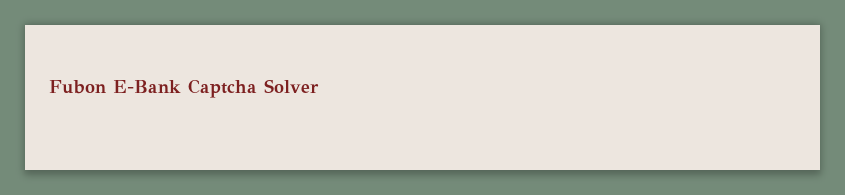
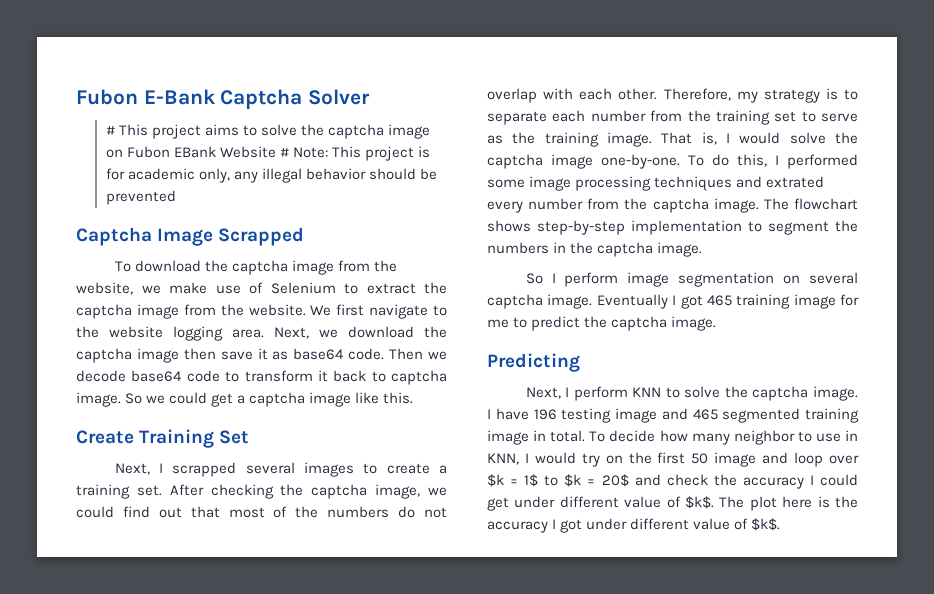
+ # This project aims to solve the captcha image on Fubon EBank Website # Note: This project is for academic only, any illegal behavior should be prevented
+ Captcha Image Scrapped
+ To download the captcha image from the website, we make use of Selenium to extract the captcha image from the website. We first navigate to the website logging area. Next, we download the captcha image then save it as base64 code. Then we decode base64 code to transform it back to captcha image. So we could get a captcha image like this.
+ Create Training Set
+ Next, I scrapped several images to create a training set. After checking the captcha image, we could find out that most of the numbers do not overlap with each other. Therefore, my strategy is to separate each number from the training set to serve as the training image. That is, I would solve the captcha image one-by-one. To do this, I performed some image processing techniques and extrated every number from the captcha image. The flowchart shows step-by-step implementation to segment the numbers in the captcha image.
+ So I perform image segmentation on several captcha image. Eventually I got 465 training image for me to predict the captcha image.
+ Predicting
+ Next, I perform KNN to solve the captcha image. I have 196 testing image and 465 segmented training image in total. To decide how many neighbor to use in KNN, I would try on the first 50 image and loop over $k = 1$ to $k = 20$ and check the accuracy I could get under different value of $k$. The plot here is the accuracy I got under different value of $k$.

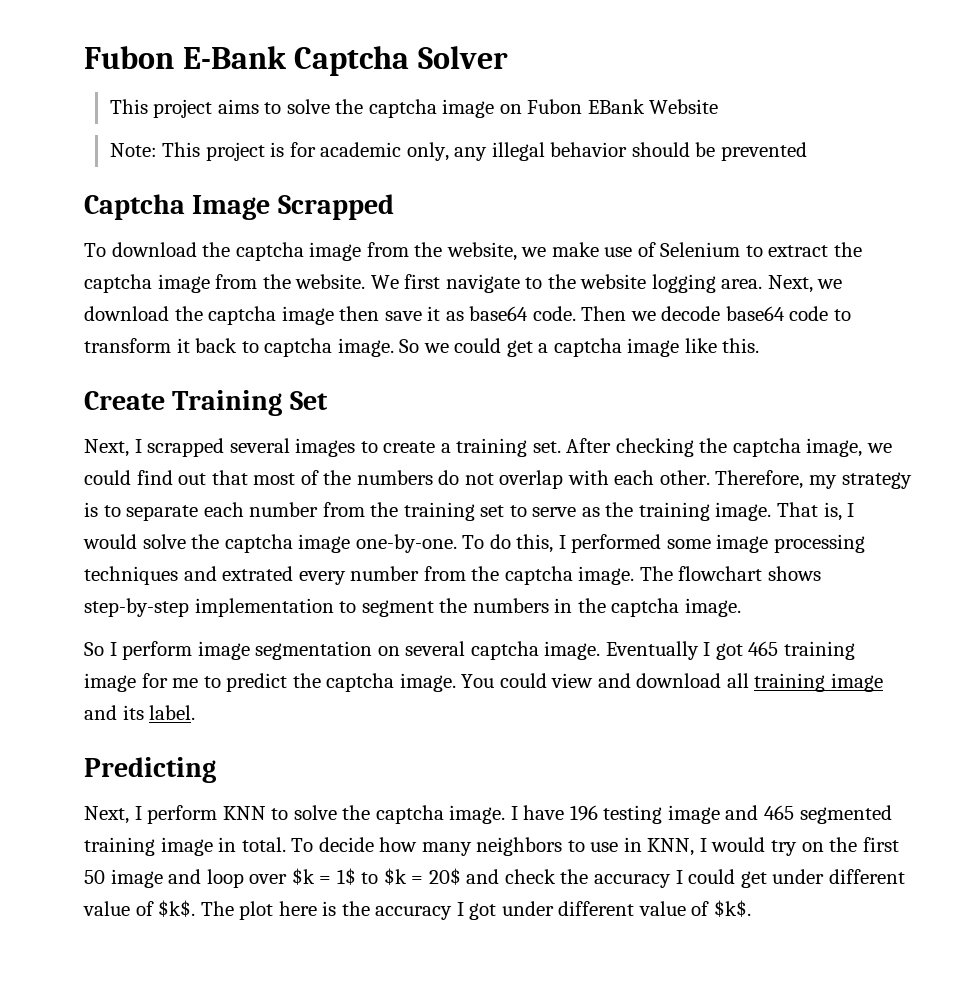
- # This project aims to solve the captcha image on Fubon EBank Website # Note: This project is for academic only, any illegal behavior should be prevented
+ This project aims to solve the captcha image on Fubon EBank Website
+ Note: This project is for academic only, any illegal behavior should be prevented
+ You could view and download all training image and its label.
- To decide how many neighbor to use in KNN, I would try on the first 50 image and loop over $k = 1$ to $k = 20$ and check the accuracy I could get under different value of $k$.
+ To decide how many neighbors to use in KNN, I would try on the first 50 image and loop over $k = 1$ to $k = 20$ and check the accuracy I could get under different value of $k$.

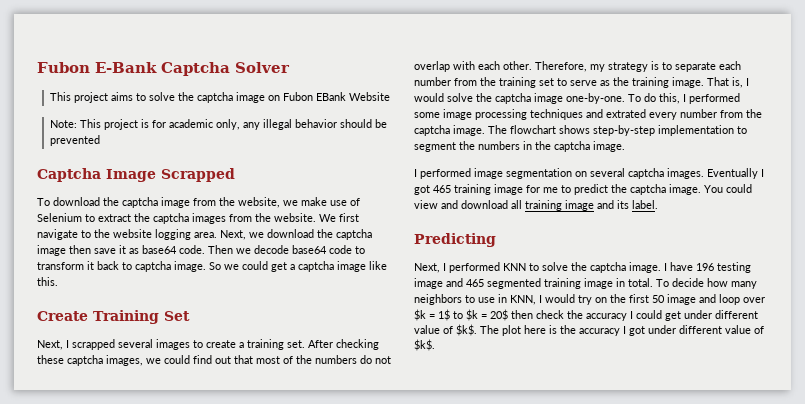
- To download the captcha image from the website, we make use of Selenium to extract the captcha image from the website.
+ To download the captcha image from the website, we make use of Selenium to extract the captcha images from the website.
- After checking the captcha image, we could find out that most of the numbers do not overlap with each other.
+ After checking these captcha images, we could find out that most of the numbers do not overlap with each other.
- So I perform image segmentation on several captcha image.
+ I performed image segmentation on several captcha images.
- Next, I perform KNN to solve the captcha image.
+ Next, I performed KNN to solve the captcha image.
- To decide how many neighbors to use in KNN, I would try on the first 50 image and loop over $k = 1$ to $k = 20$ and check the accuracy I could get under different value of $k$.
+ To decide how many neighbors to use in KNN, I would try on the first 50 image and loop over $k = 1$ to $k = 20$ then check the accuracy I could get under different value of $k$.

